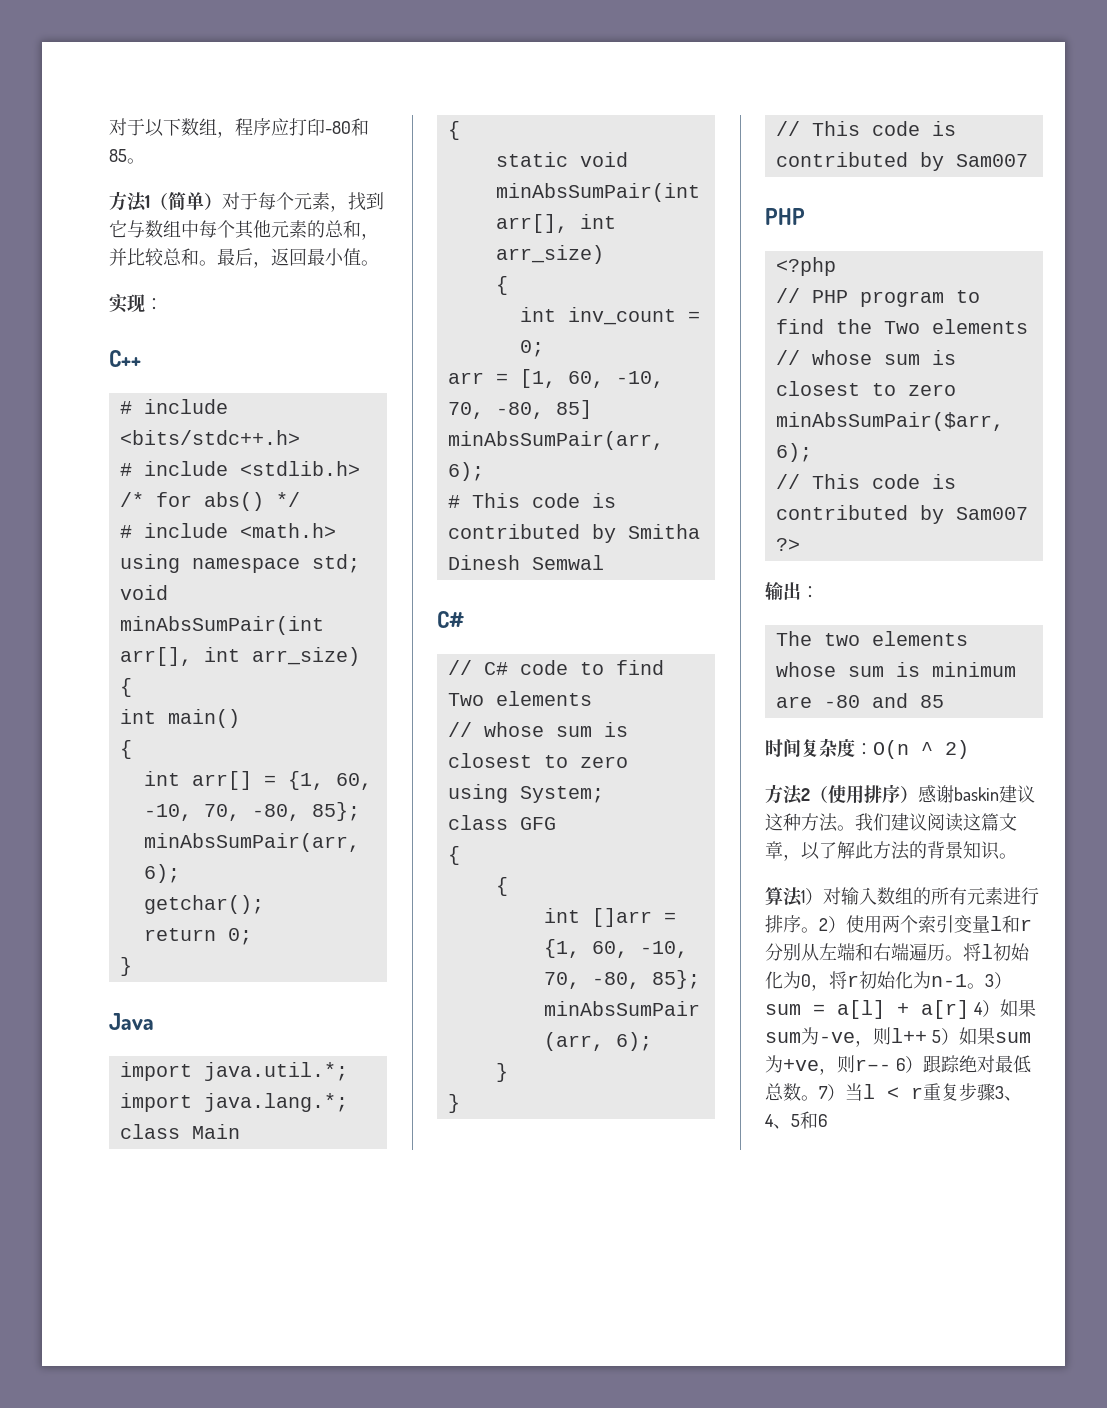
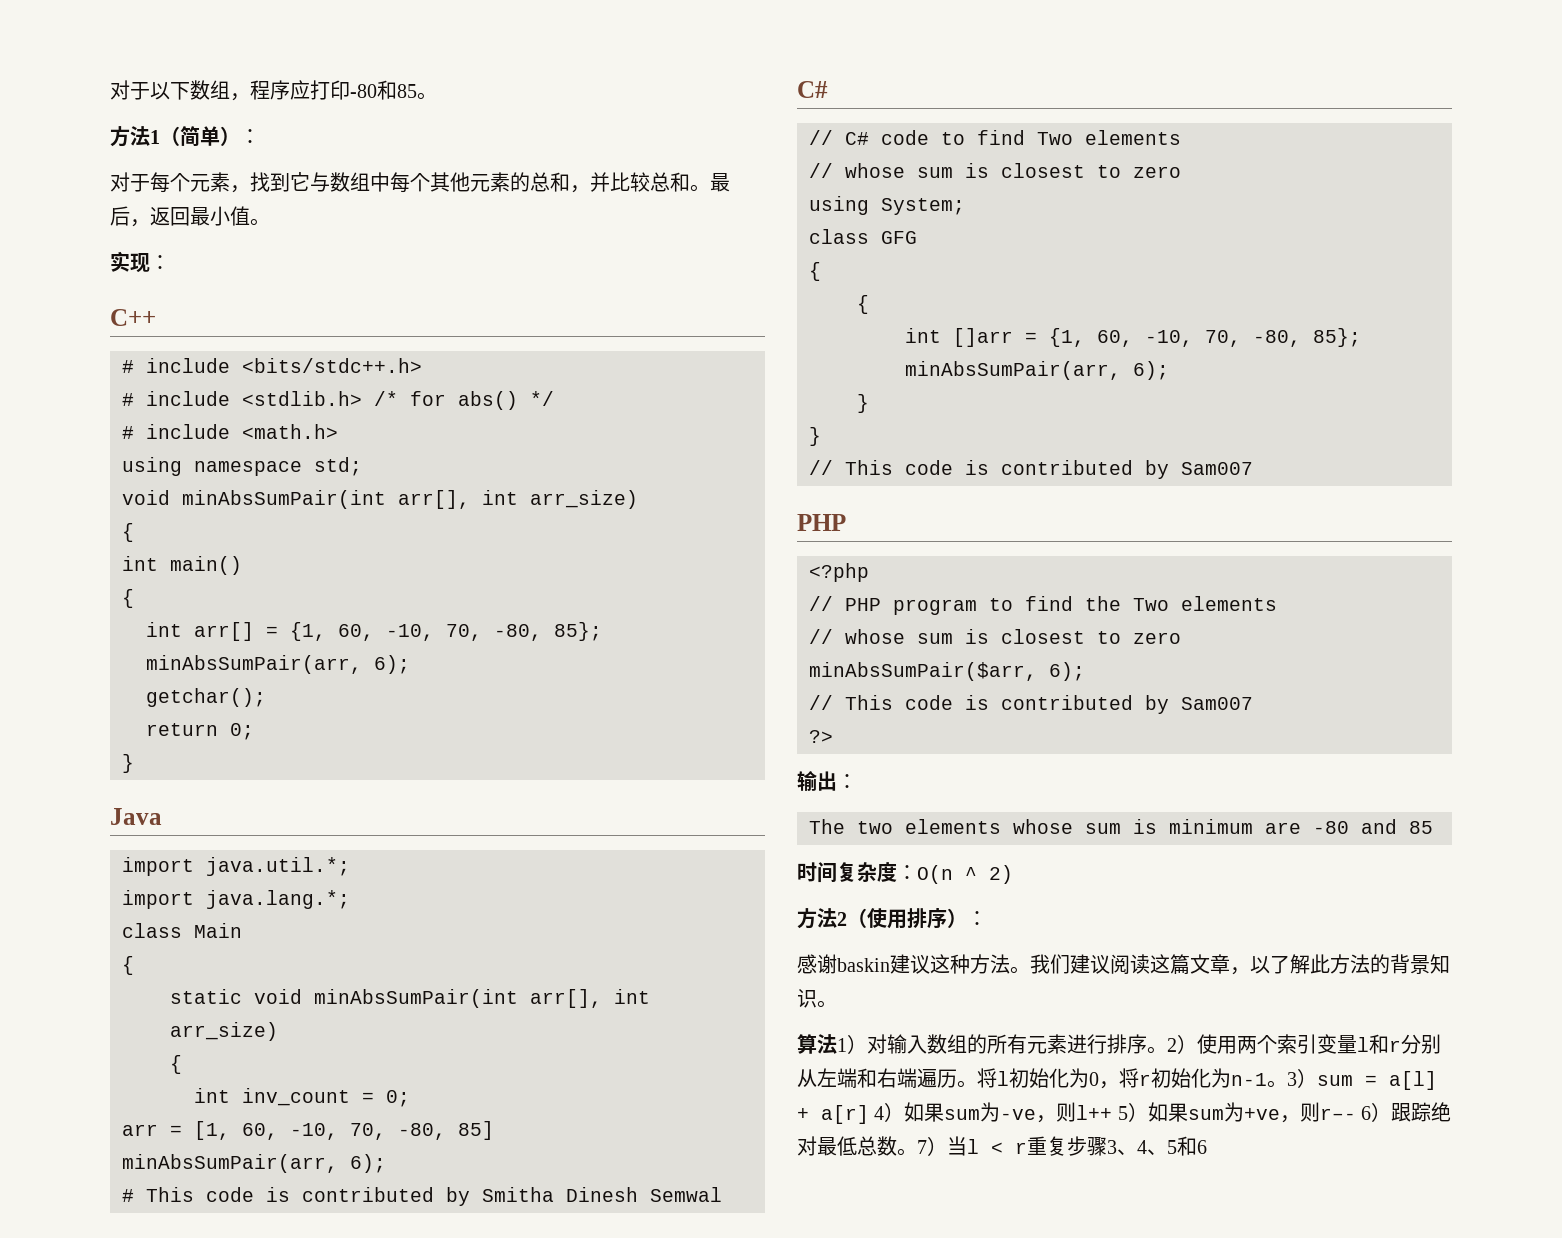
- 方法1（简单）对于每个元素，找到它与数组中每个其他元素的总和，并比较总和。
+ 方法1（简单）：
+ 对于每个元素，找到它与数组中每个其他元素的总和，并比较总和。
- 方法2（使用排序）感谢baskin建议这种方法。
+ 方法2（使用排序）：
+ 感谢baskin建议这种方法。

